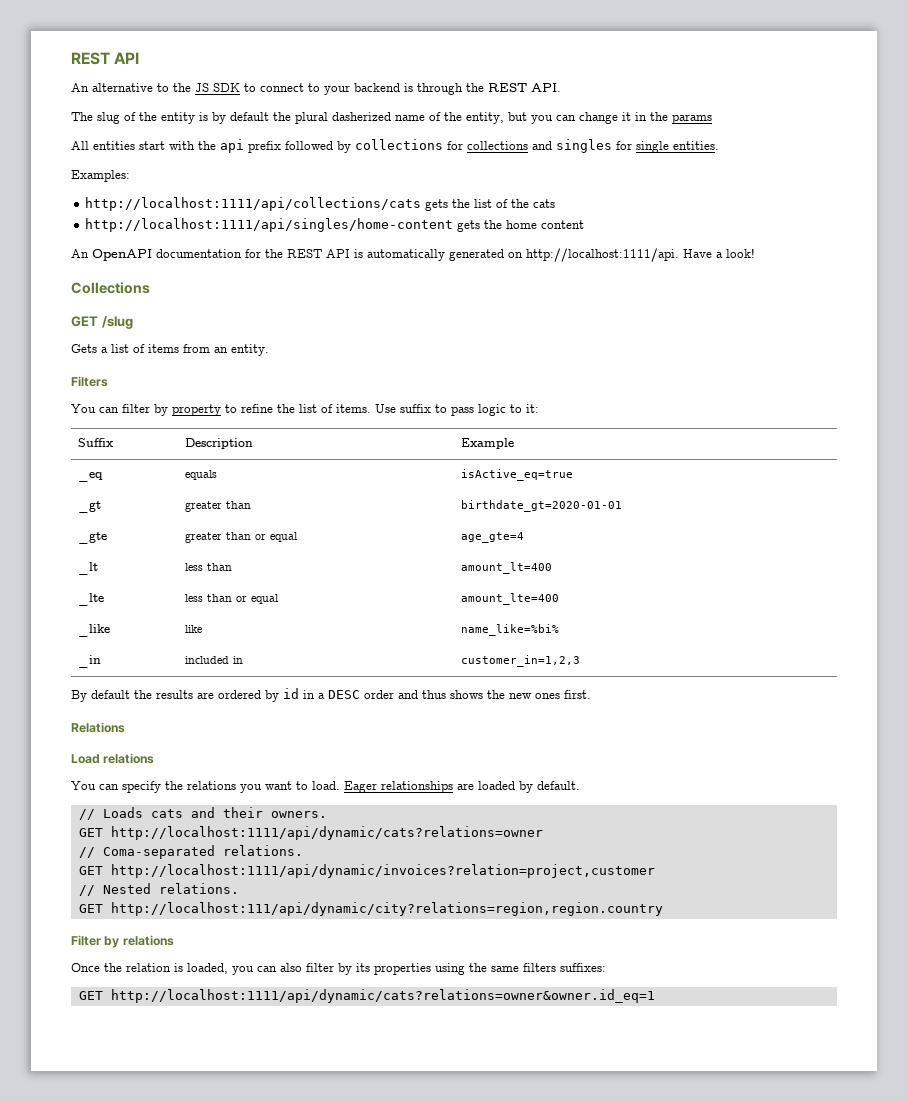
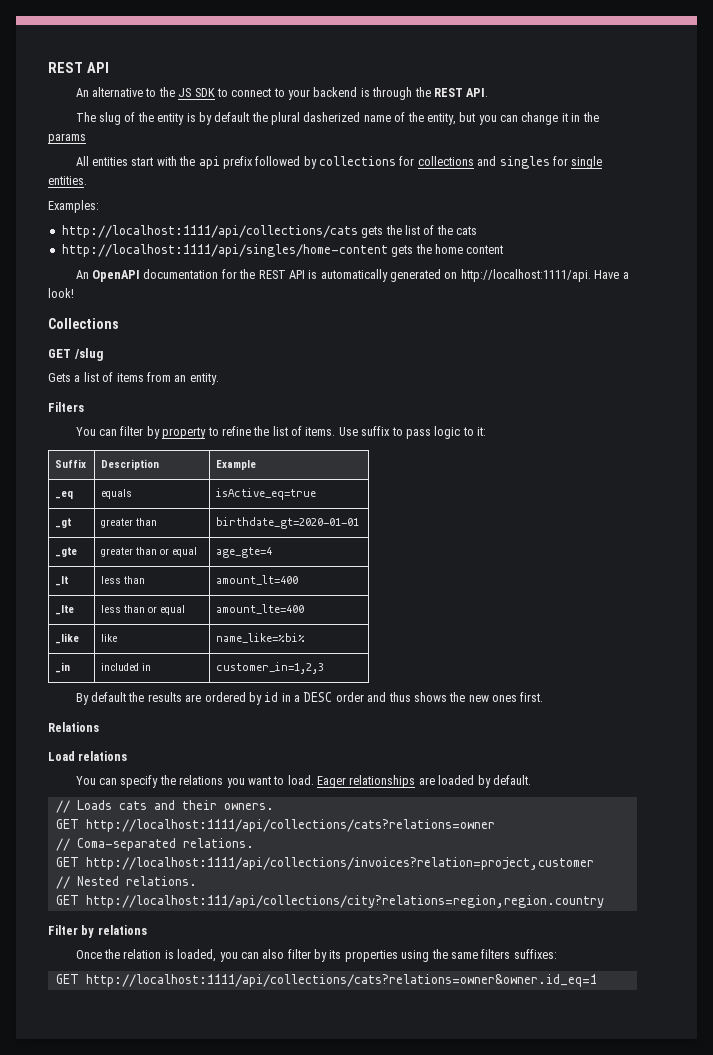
- GET http://localhost:1111/api/dynamic/cats?relations=owner
+ GET http://localhost:1111/api/collections/cats?relations=owner
- GET http://localhost:1111/api/dynamic/invoices?relation=project,customer
+ GET http://localhost:1111/api/collections/invoices?relation=project,customer
- GET http://localhost:111/api/dynamic/city?relations=region,region.country
+ GET http://localhost:111/api/collections/city?relations=region,region.country
- GET http://localhost:1111/api/dynamic/cats?relations=owner&owner.id_eq=1
+ GET http://localhost:1111/api/collections/cats?relations=owner&owner.id_eq=1

